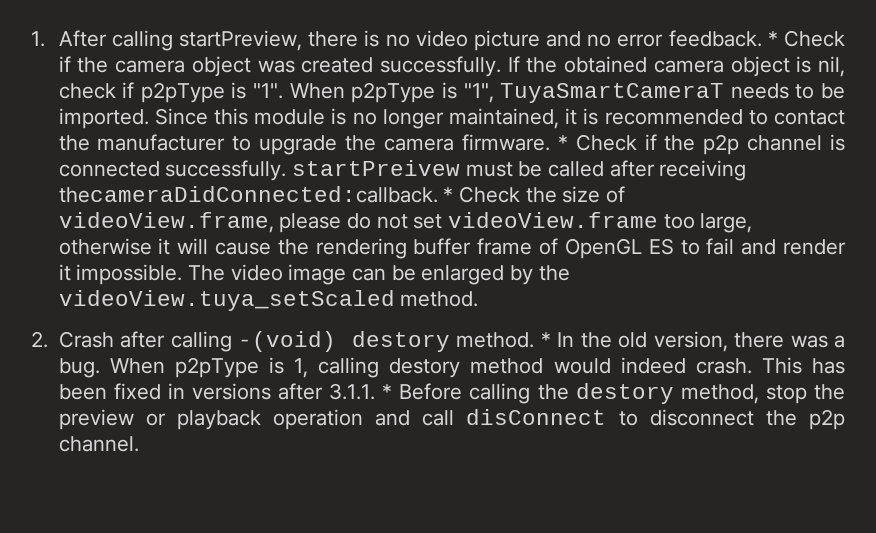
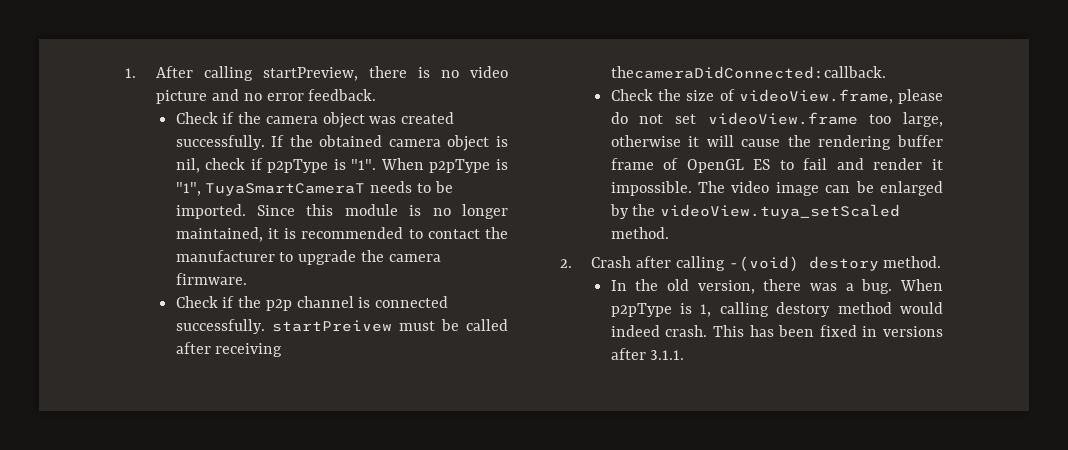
- 1. After calling startPreview, there is no video picture and no error feedback. * Check if the camera object was created successfully.
+ 1. After calling startPreview, there is no video picture and no error feedback.
+ Check if the camera object was created successfully.
- Since this module is no longer maintained, it is recommended to contact the manufacturer to upgrade the camera firmware. * Check if the p2p channel is connected successfully. startPreivew must be called after receiving thecameraDidConnected:callback. * Check the size of videoView.frame, please do not set videoView.frame too large, otherwise it will cause the rendering buffer frame of OpenGL ES to fail and render it impossible.
+ Since this module is no longer maintained, it is recommended to contact the manufacturer to upgrade the camera firmware.
+ Check if the p2p channel is connected successfully. startPreivew must be called after receiving thecameraDidConnected:callback.
+ Check the size of videoView.frame, please do not set videoView.frame too large, otherwise it will cause the rendering buffer frame of OpenGL ES to fail and render it impossible.
- 2. Crash after calling -(void) destory method. * In the old version, there was a bug.
+ 2. Crash after calling -(void) destory method.
+ In the old version, there was a bug.
- This has been fixed in versions after 3.1.1. * Before calling the destory method, stop the preview or playback operation and call disConnect to disconnect the p2p channel.
+ This has been fixed in versions after 3.1.1.

